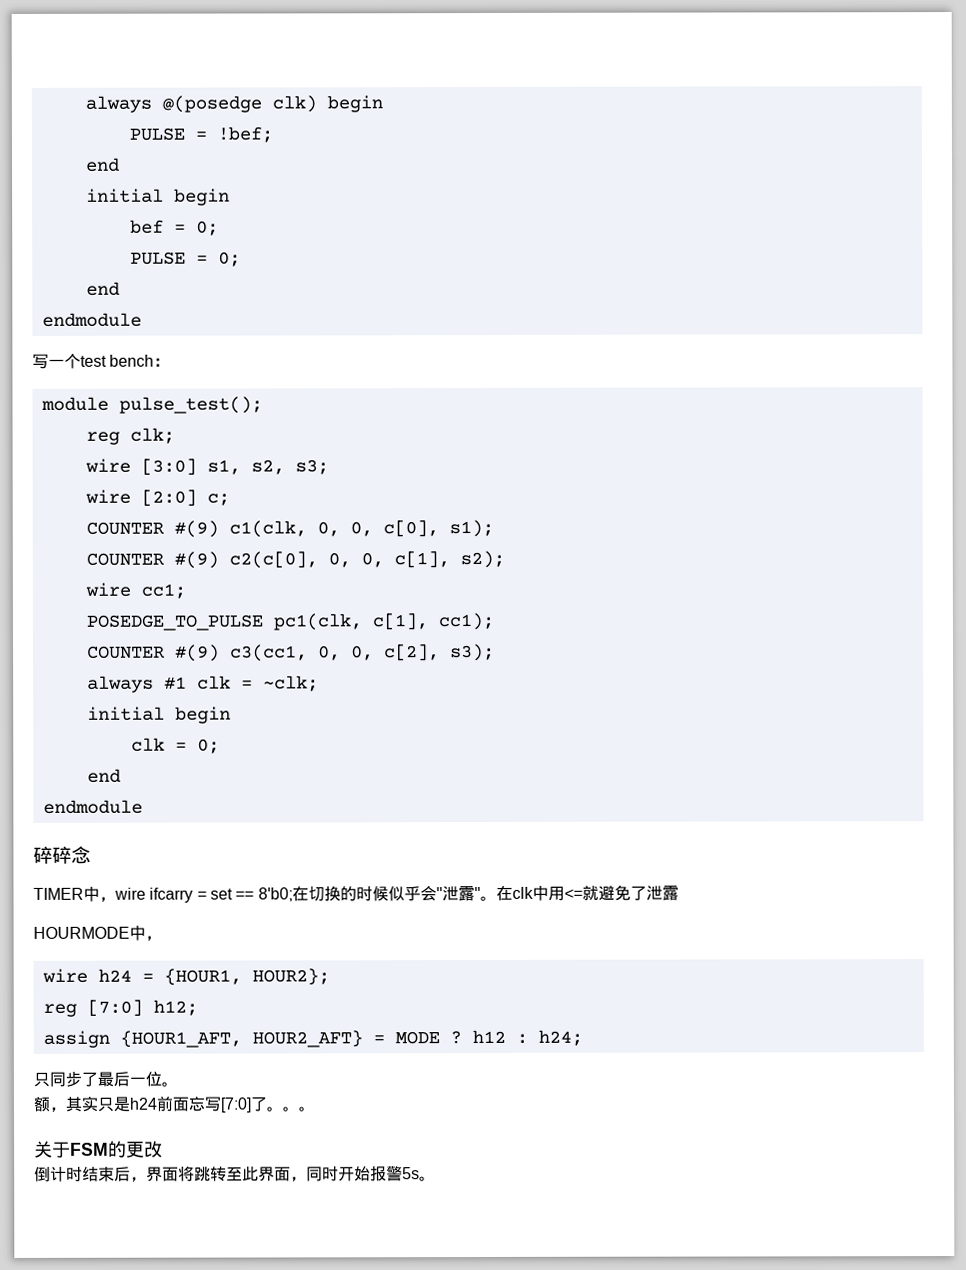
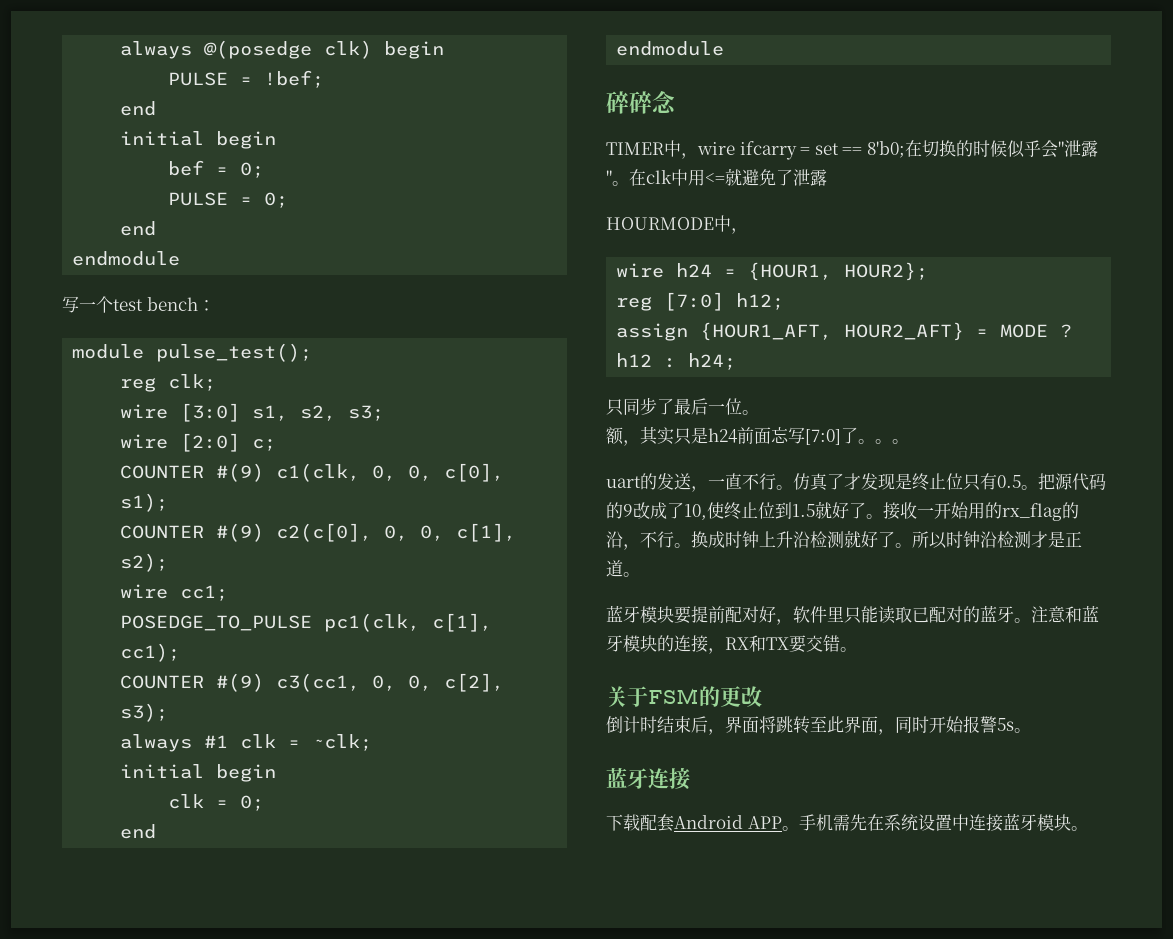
+ uart的发送，一直不行。仿真了才发现是终止位只有0.5。把源代码的9改成了10,使终止位到1.5就好了。接收一开始用的rx_flag的沿，不行。换成时钟上升沿检测就好了。所以时钟沿检测才是正道。
+ 蓝牙模块要提前配对好，软件里只能读取已配对的蓝牙。注意和蓝牙模块的连接，RX和TX要交错。
+ 蓝牙连接
+ 下载配套Android APP。手机需先在系统设置中连接蓝牙模块。

